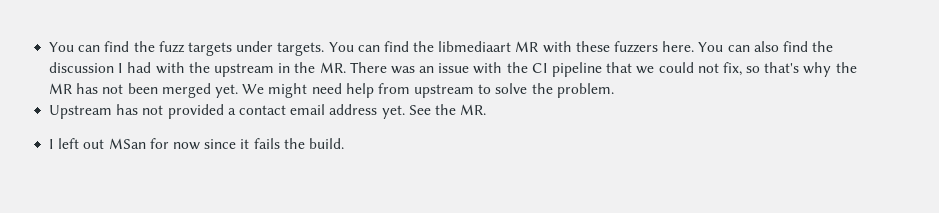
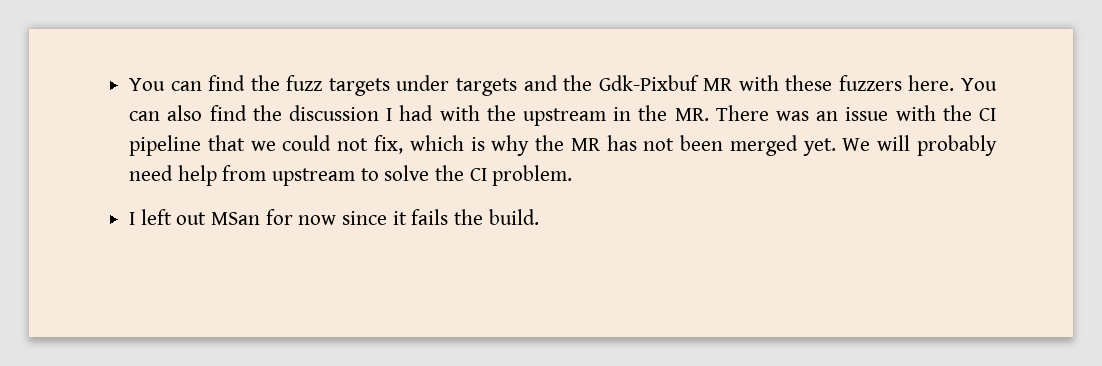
- You can find the fuzz targets under targets. You can find the libmediaart MR with these fuzzers here.
+ You can find the fuzz targets under targets and the Gdk-Pixbuf MR with these fuzzers here.
- You can also find the discussion I had with the upstream in the MR. There was an issue with the CI pipeline that we could not fix, so that's why the MR has not been merged yet.
+ You can also find the discussion I had with the upstream in the MR. There was an issue with the CI pipeline that we could not fix, which is why the MR has not been merged yet.
- We might need help from upstream to solve the problem.
+ We will probably need help from upstream to solve the CI problem.
- Upstream has not provided a contact email address yet. See the MR.

